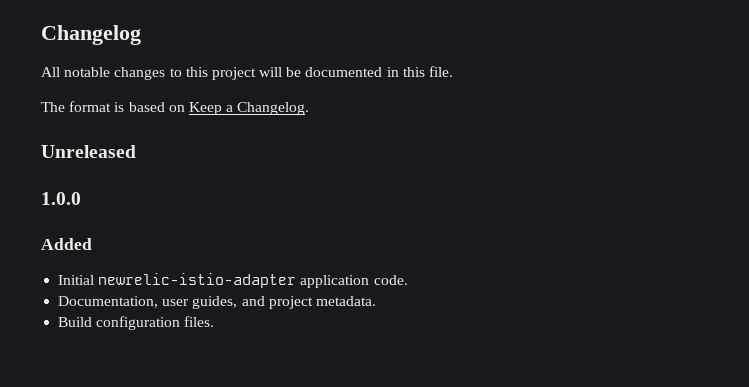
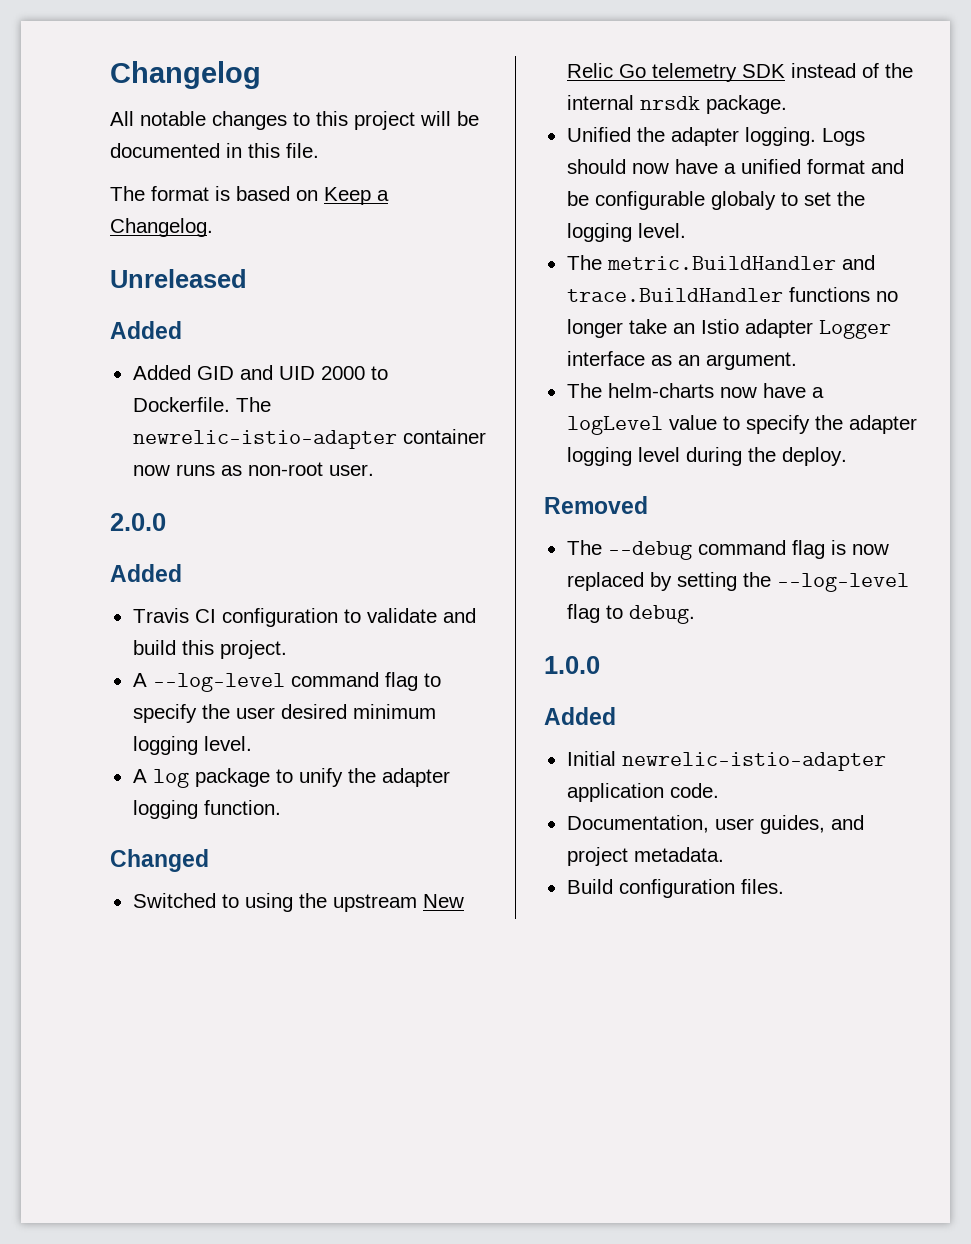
  Unreleased
+ Added
+ Added GID and UID 2000 to Dockerfile. The newrelic-istio-adapter container now runs as non-root user.
+ 2.0.0
+ Added
+ Travis CI configuration to validate and build this project.
+ A --log-level command flag to specify the user desired minimum logging level.
+ A log package to unify the adapter logging function.
+ Changed
+ Switched to using the upstream New Relic Go telemetry SDK instead of the internal nrsdk package.
+ Unified the adapter logging. Logs should now have a unified format and be configurable globaly to set the logging level.
+ The metric.BuildHandler and trace.BuildHandler functions no longer take an Istio adapter Logger interface as an argument.
+ The helm-charts now have a logLevel value to specify the adapter logging level during the deploy.
+ Removed
+ The --debug command flag is now replaced by setting the --log-level flag to debug.

